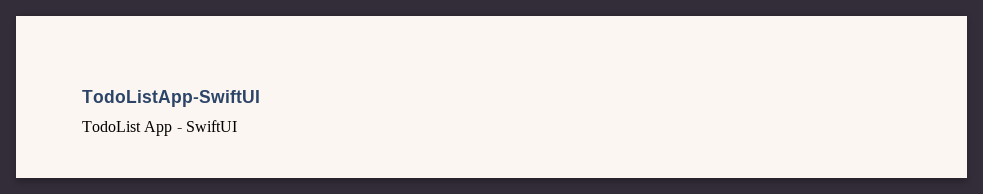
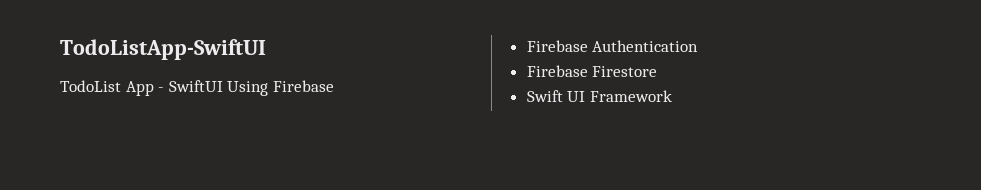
- TodoList App - SwiftUI
+ TodoList App - SwiftUI Using Firebase
+ Firebase Authentication
+ Firebase Firestore
+ Swift UI Framework

